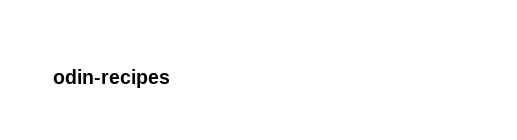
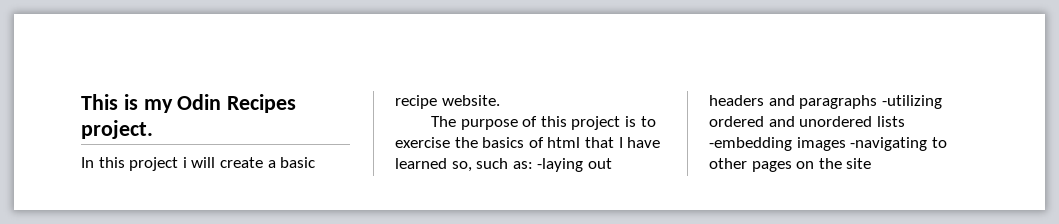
- odin-recipes
+ This is my Odin Recipes project.
+ In this project i will create a basic recipe website.
+ The purpose of this project is to exercise the basics of html that I have learned so, such as: -laying out headers and paragraphs -utilizing ordered and unordered lists -embedding images -navigating to other pages on the site

